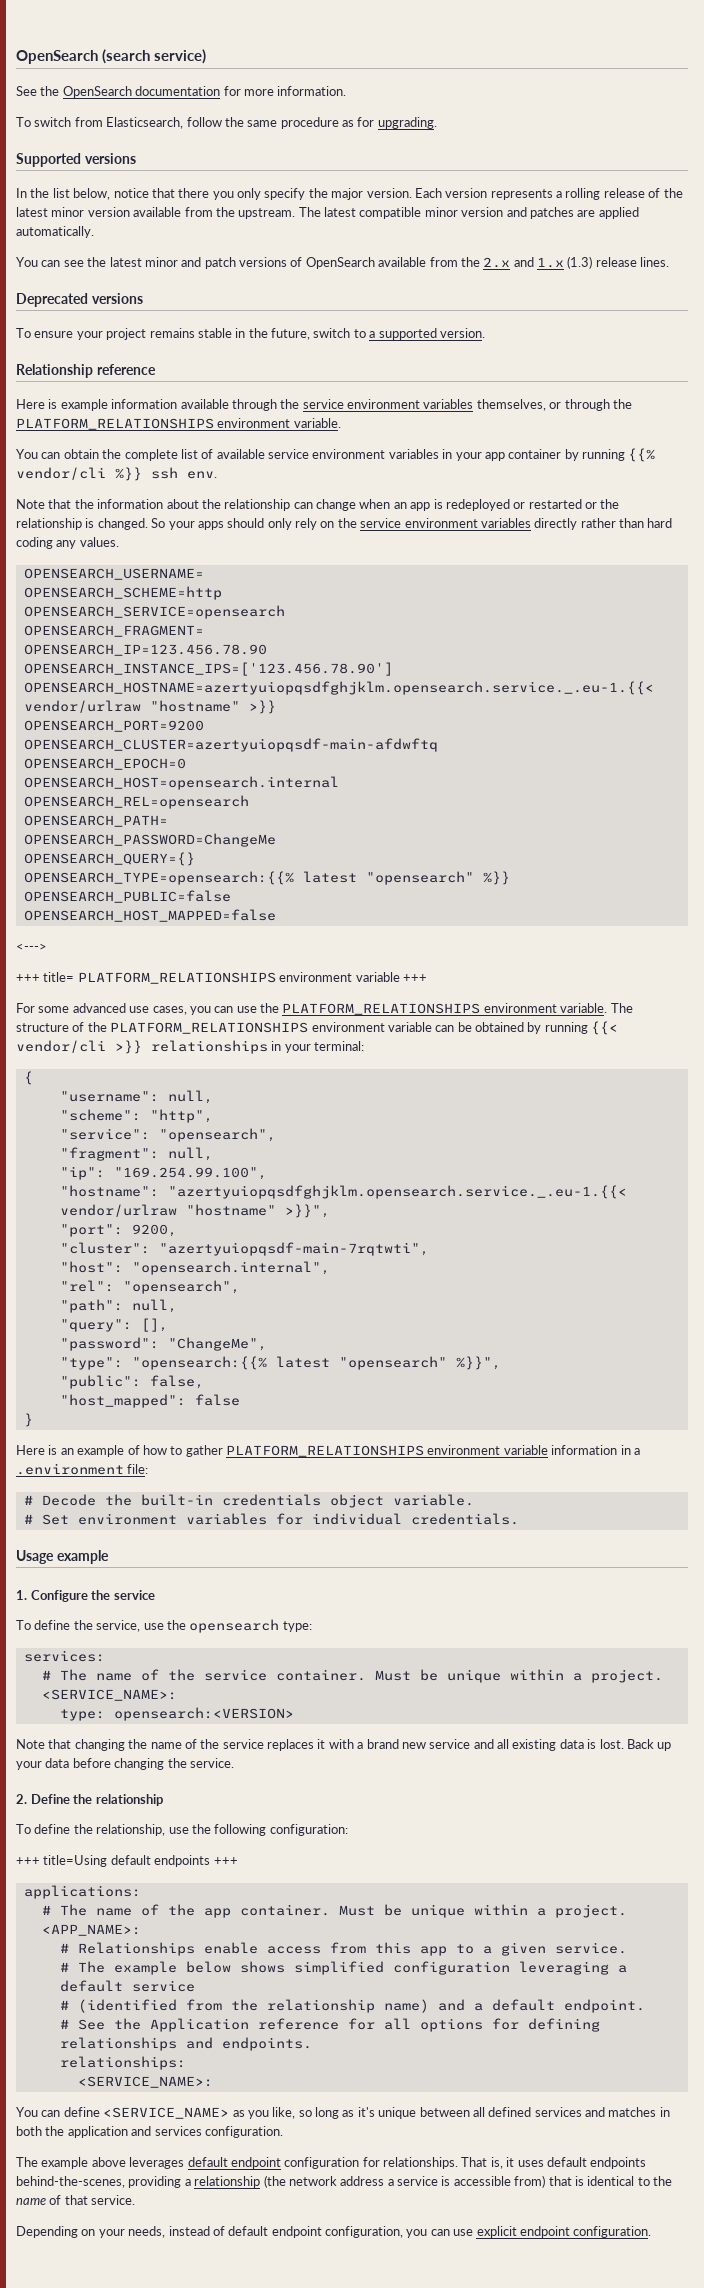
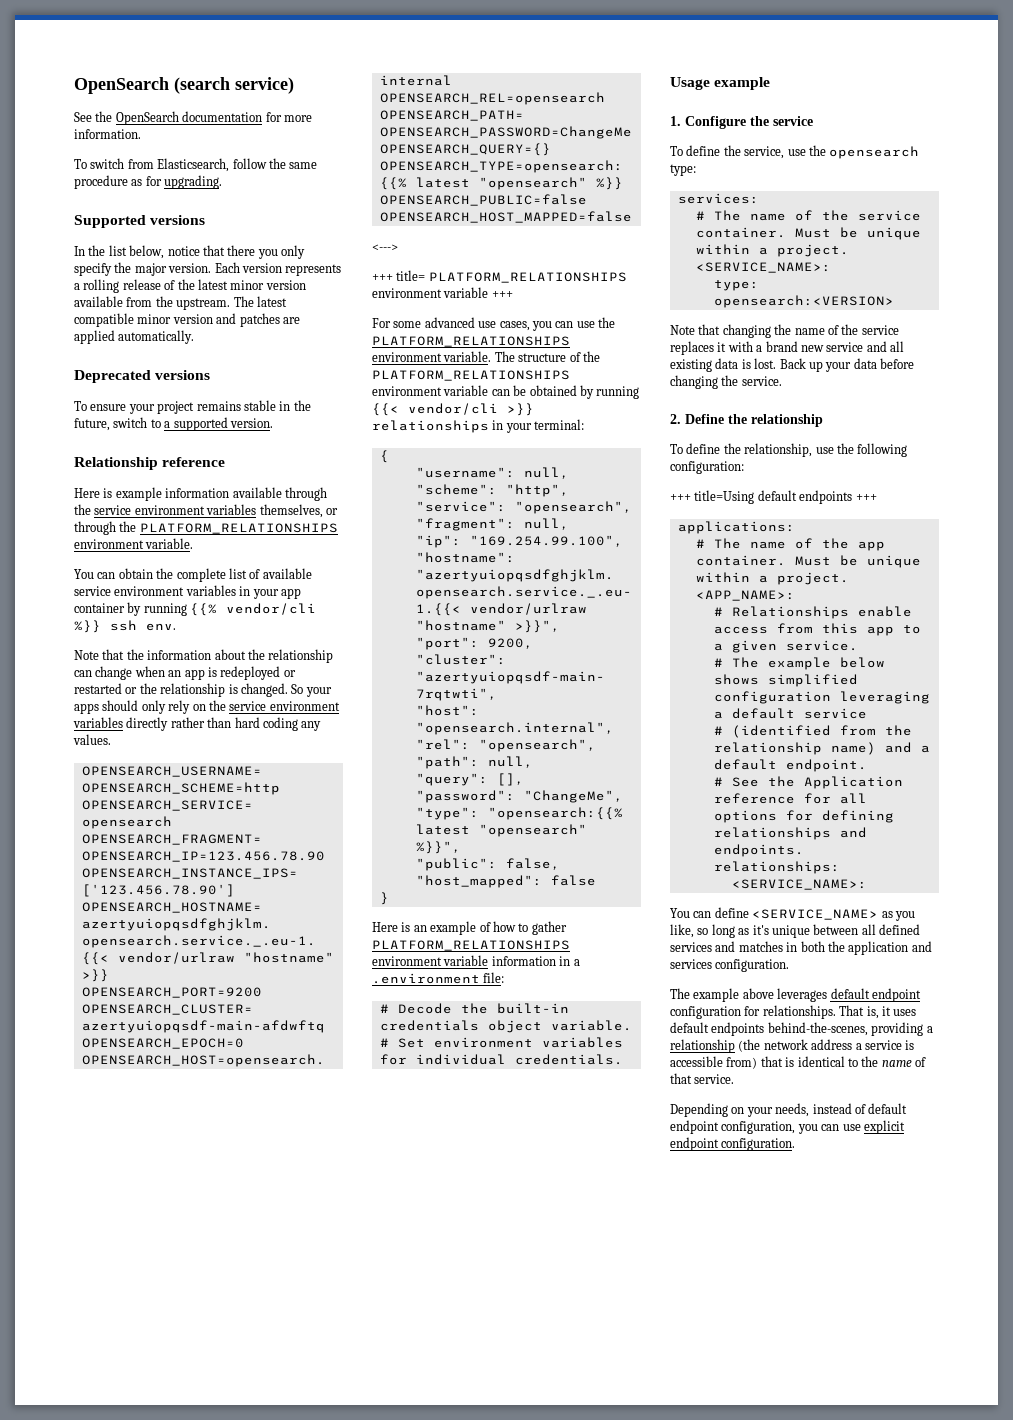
- You can see the latest minor and patch versions of OpenSearch available from the 2.x and 1.x (1.3) release lines.

